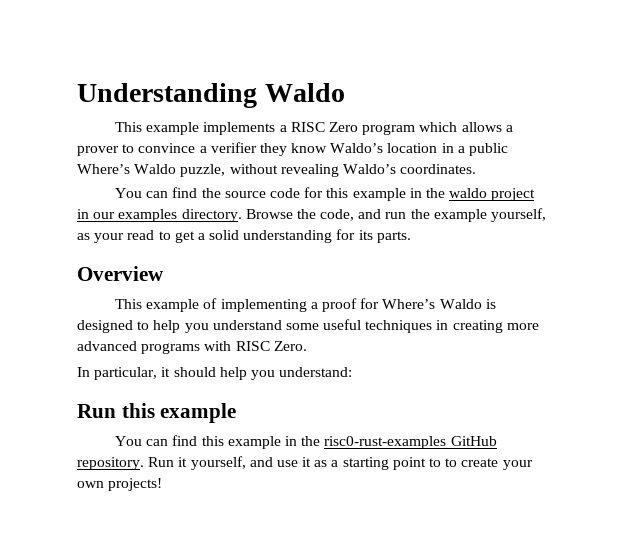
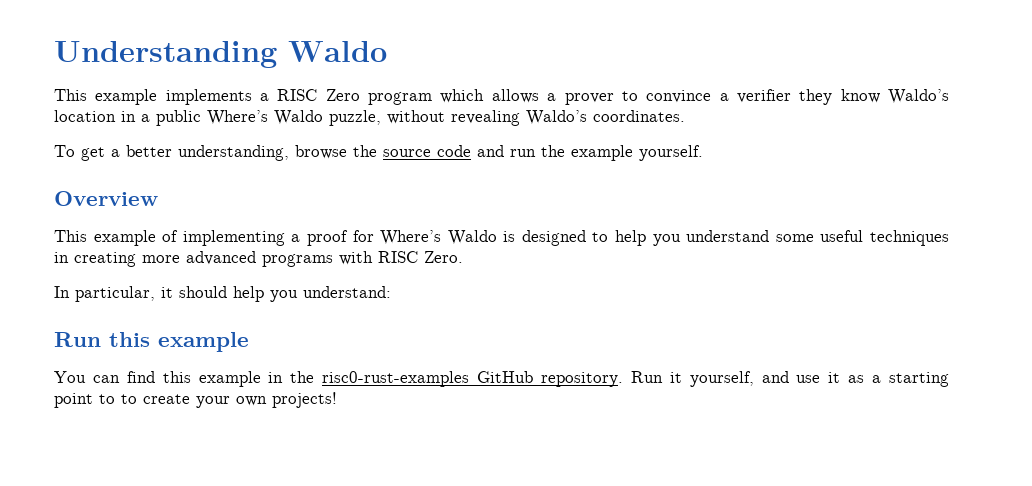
- You can find the source code for this example in the waldo project in our examples directory. Browse the code, and run the example yourself, as your read to get a solid understanding for its parts.
+ To get a better understanding, browse the source code and run the example yourself.

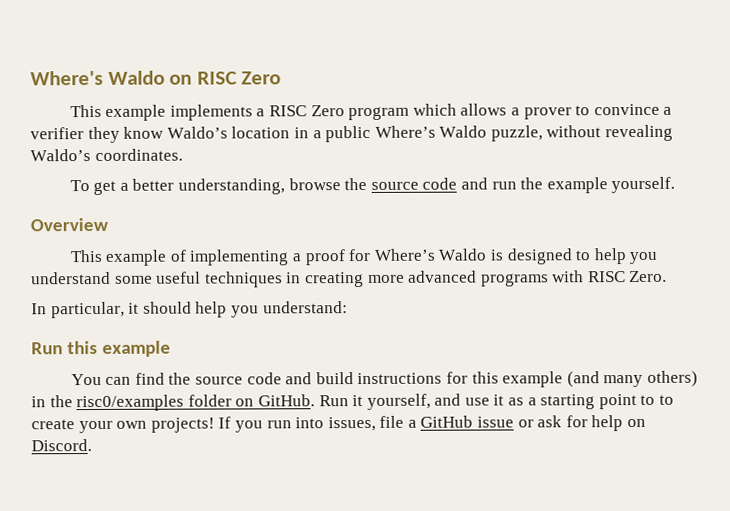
- Understanding Waldo
+ Where's Waldo on RISC Zero
- You can find this example in the risc0-rust-examples GitHub repository.
+ You can find the source code and build instructions for this example (and many others) in the risc0/examples folder on GitHub.
+ If you run into issues, file a GitHub issue or ask for help on Discord.

